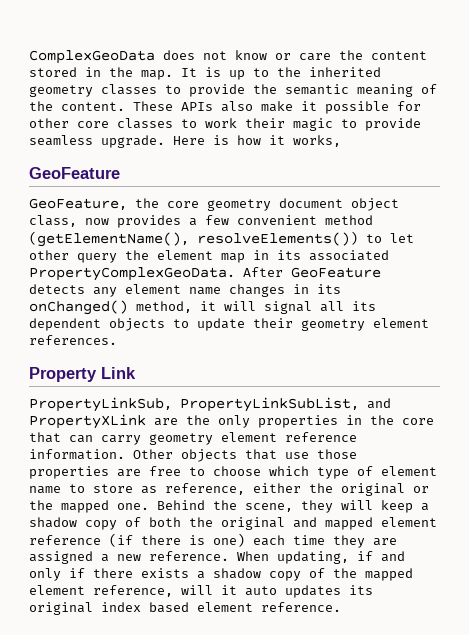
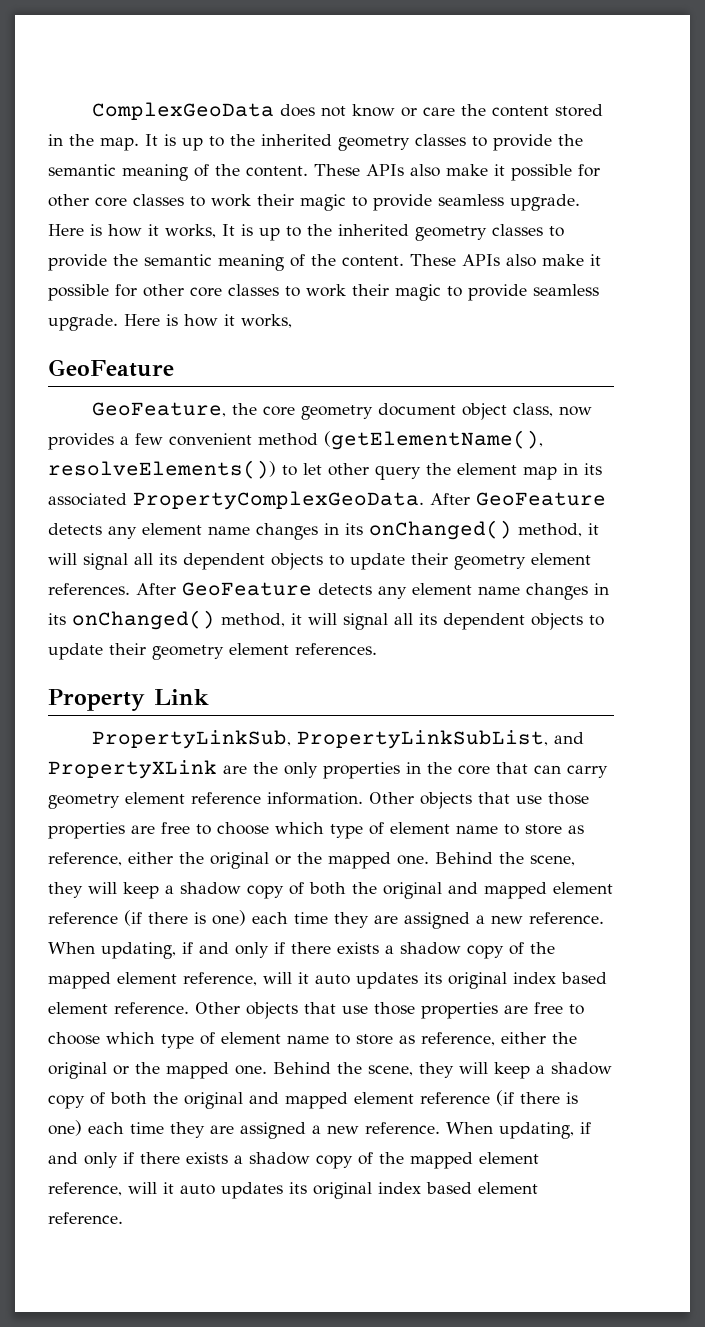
- Here is how it works,
+ Here is how it works, It is up to the inherited geometry classes to provide the semantic meaning of the content. These APIs also make it possible for other core classes to work their magic to provide seamless upgrade. Here is how it works,
- After GeoFeature detects any element name changes in its onChanged() method, it will signal all its dependent objects to update their geometry element references.
+ After GeoFeature detects any element name changes in its onChanged() method, it will signal all its dependent objects to update their geometry element references. After GeoFeature detects any element name changes in its onChanged() method, it will signal all its dependent objects to update their geometry element references.
- When updating, if and only if there exists a shadow copy of the mapped element reference, will it auto updates its original index based element reference.
+ When updating, if and only if there exists a shadow copy of the mapped element reference, will it auto updates its original index based element reference. Other objects that use those properties are free to choose which type of element name to store as reference, either the original or the mapped one. Behind the scene, they will keep a shadow copy of both the original and mapped element reference (if there is one) each time they are assigned a new reference. When updating, if and only if there exists a shadow copy of the mapped element reference, will it auto updates its original index based element reference.

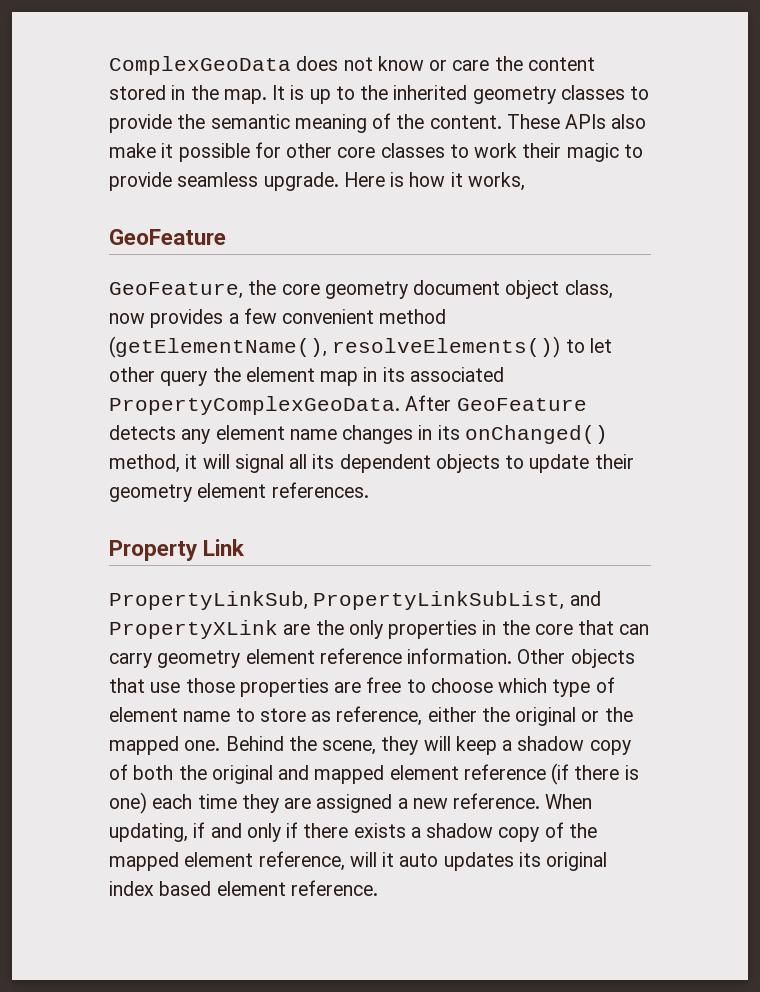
- Here is how it works, It is up to the inherited geometry classes to provide the semantic meaning of the content. These APIs also make it possible for other core classes to work their magic to provide seamless upgrade. Here is how it works,
+ Here is how it works,
- After GeoFeature detects any element name changes in its onChanged() method, it will signal all its dependent objects to update their geometry element references. After GeoFeature detects any element name changes in its onChanged() method, it will signal all its dependent objects to update their geometry element references.
+ After GeoFeature detects any element name changes in its onChanged() method, it will signal all its dependent objects to update their geometry element references.
- When updating, if and only if there exists a shadow copy of the mapped element reference, will it auto updates its original index based element reference. Other objects that use those properties are free to choose which type of element name to store as reference, either the original or the mapped one. Behind the scene, they will keep a shadow copy of both the original and mapped element reference (if there is one) each time they are assigned a new reference. When updating, if and only if there exists a shadow copy of the mapped element reference, will it auto updates its original index based element reference.
+ When updating, if and only if there exists a shadow copy of the mapped element reference, will it auto updates its original index based element reference.

